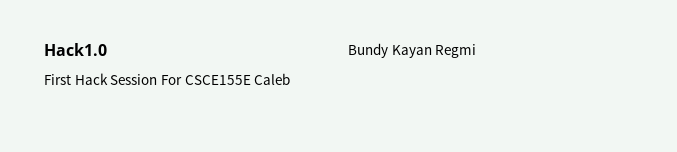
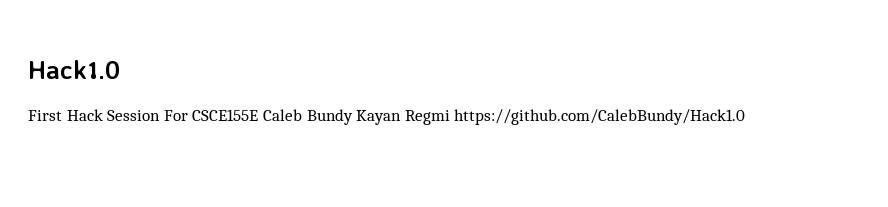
- First Hack Session For CSCE155E Caleb Bundy Kayan Regmi
+ First Hack Session For CSCE155E Caleb Bundy Kayan Regmi https://github.com/CalebBundy/Hack1.0

